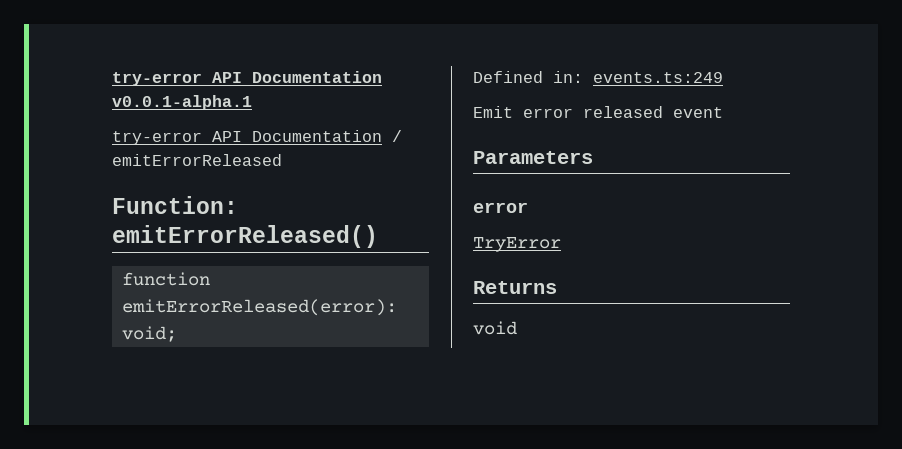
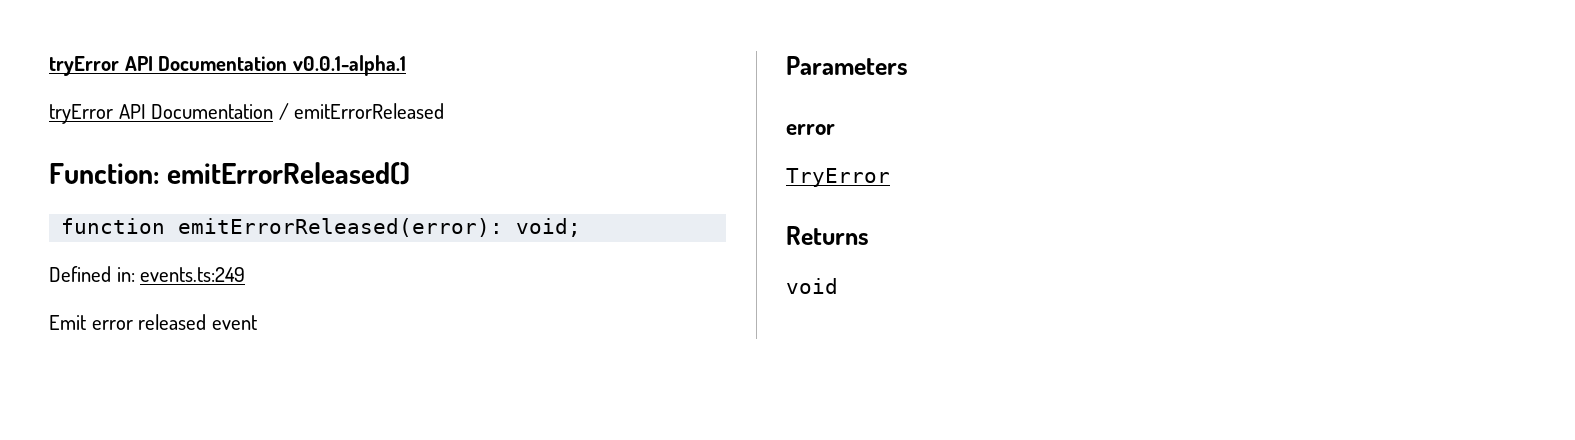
- try-error API Documentation v0.0.1-alpha.1
+ tryError API Documentation v0.0.1-alpha.1
- try-error API Documentation / emitErrorReleased
+ tryError API Documentation / emitErrorReleased

